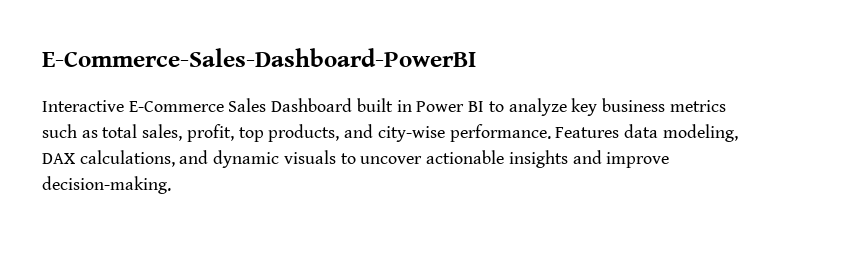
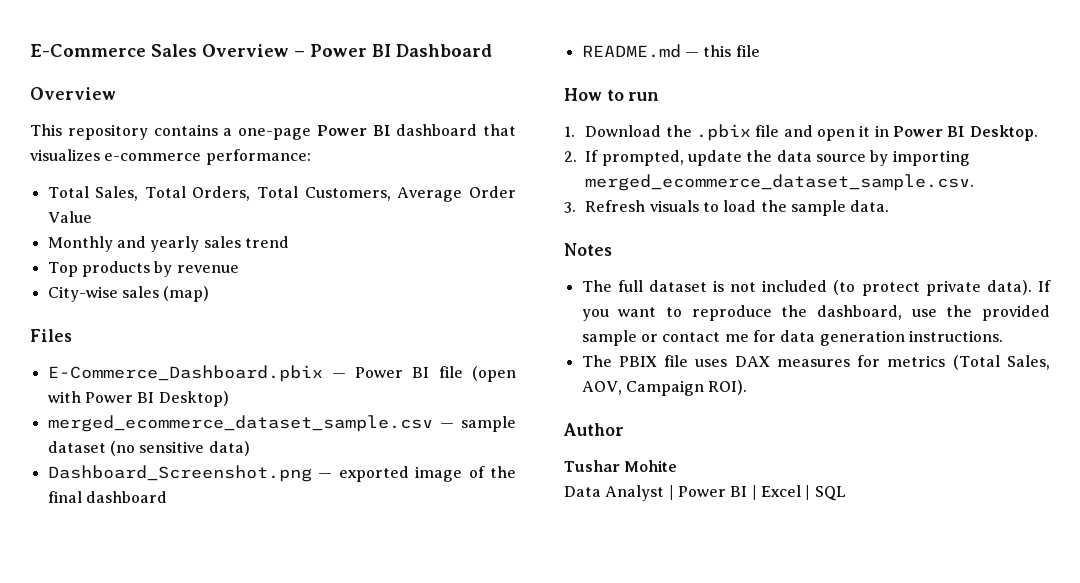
- E-Commerce-Sales-Dashboard-PowerBI
- Interactive E-Commerce Sales Dashboard built in Power BI to analyze key business metrics such as total sales, profit, top products, and city-wise performance. Features data modeling, DAX calculations, and dynamic visuals to uncover actionable insights and improve decision-making.
+ E-Commerce Sales Overview – Power BI Dashboard
+ Overview
+ This repository contains a one-page Power BI dashboard that visualizes e-commerce performance:
+ Total Sales, Total Orders, Total Customers, Average Order Value
+ Monthly and yearly sales trend
+ Top products by revenue
+ City-wise sales (map)
+ Files
+ E-Commerce_Dashboard.pbix — Power BI file (open with Power BI Desktop)
+ merged_ecommerce_dataset_sample.csv — sample dataset (no sensitive data)
+ Dashboard_Screenshot.png — exported image of the final dashboard
+ README.md — this file
+ How to run
+ 1. Download the .pbix file and open it in Power BI Desktop.
+ 2. If prompted, update the data source by importing merged_ecommerce_dataset_sample.csv.
+ 3. Refresh visuals to load the sample data.
+ Notes
+ The full dataset is not included (to protect private data). If you want to reproduce the dashboard, use the provided sample or contact me for data generation instructions.
+ The PBIX file uses DAX measures for metrics (Total Sales, AOV, Campaign ROI).
+ Author
+ Tushar Mohite
+ Data Analyst | Power BI | Excel | SQL

